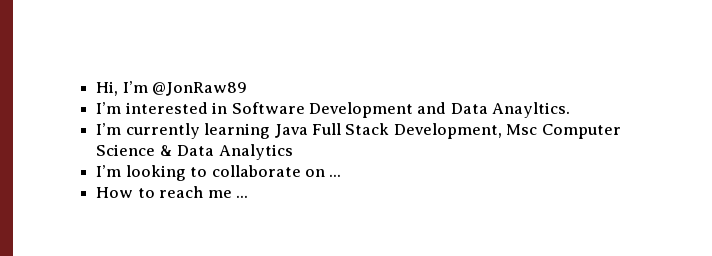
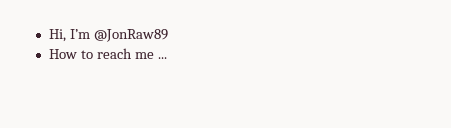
- I’m interested in Software Development and Data Anayltics.
- I’m currently learning Java Full Stack Development, Msc Computer Science & Data Analytics
- I’m looking to collaborate on ...

